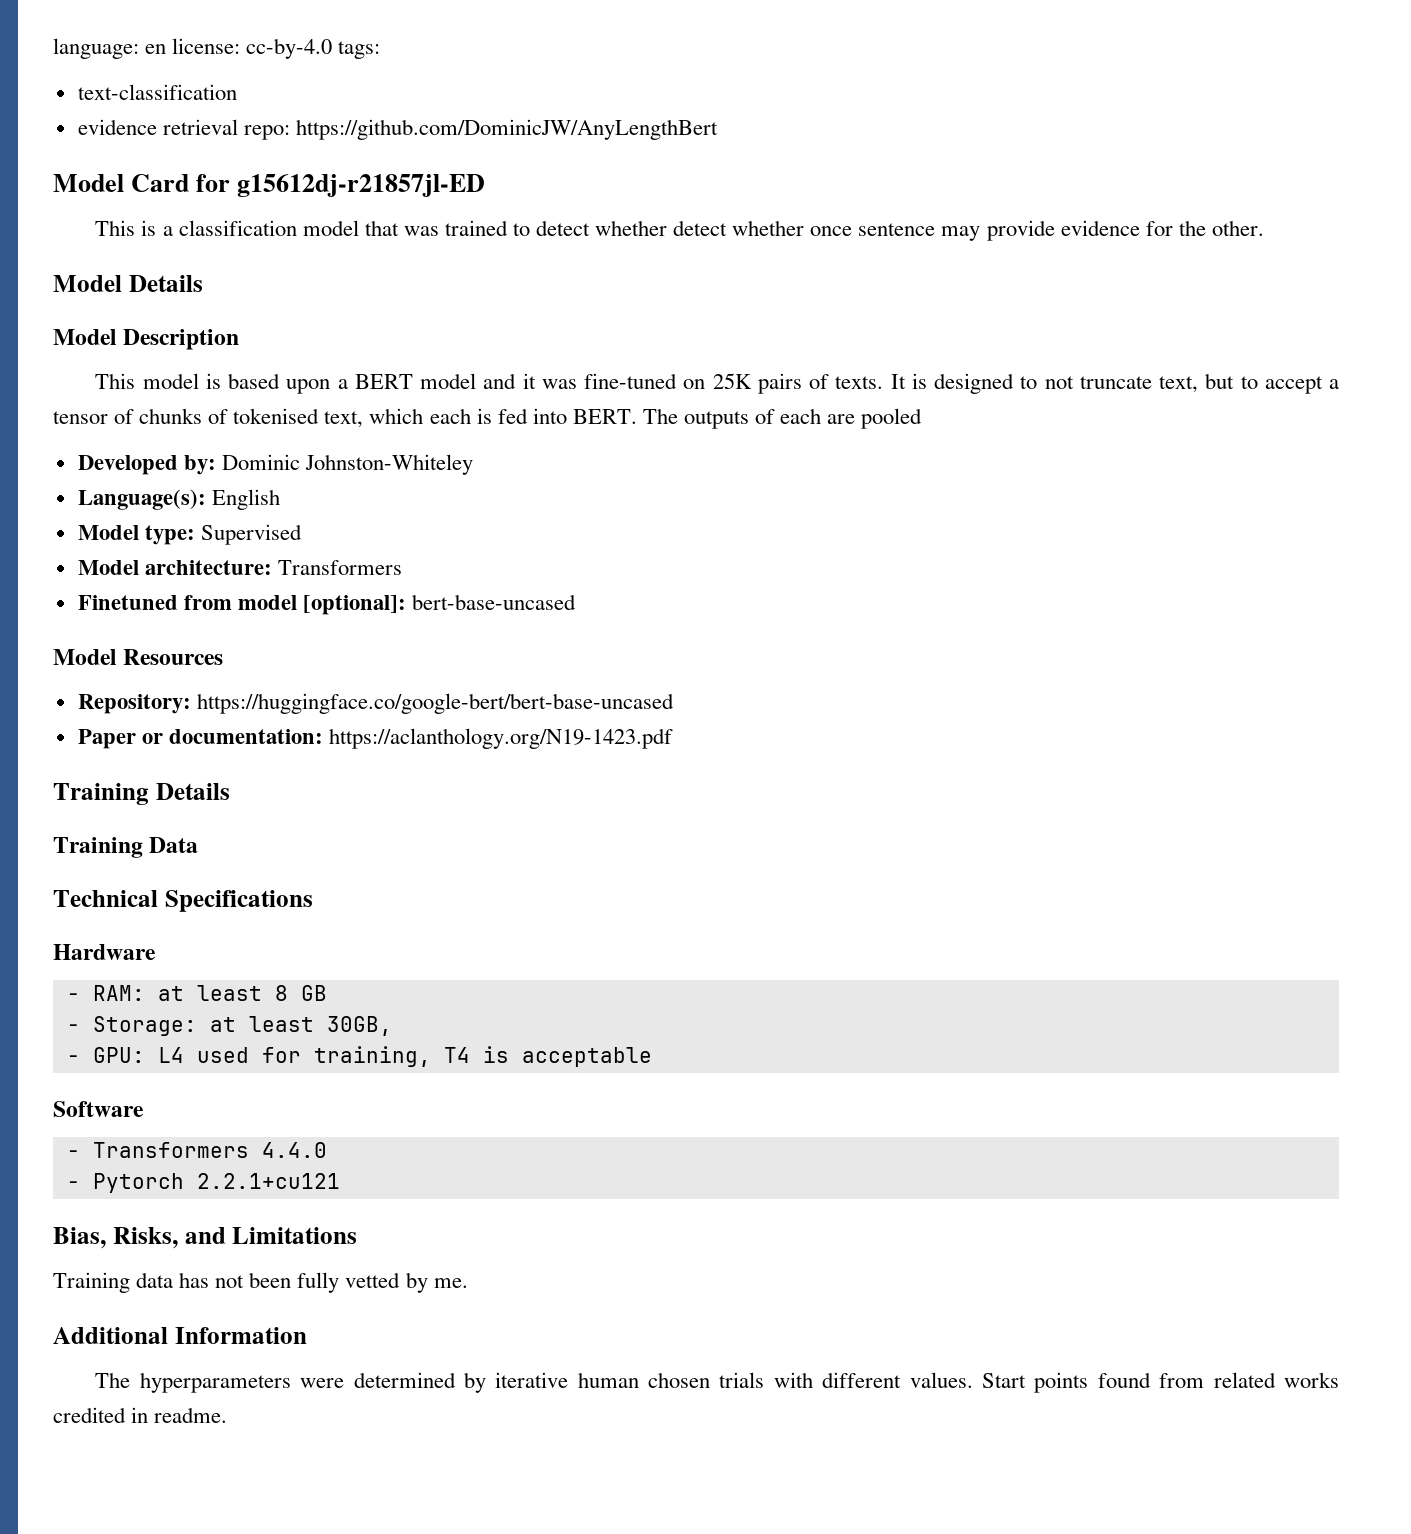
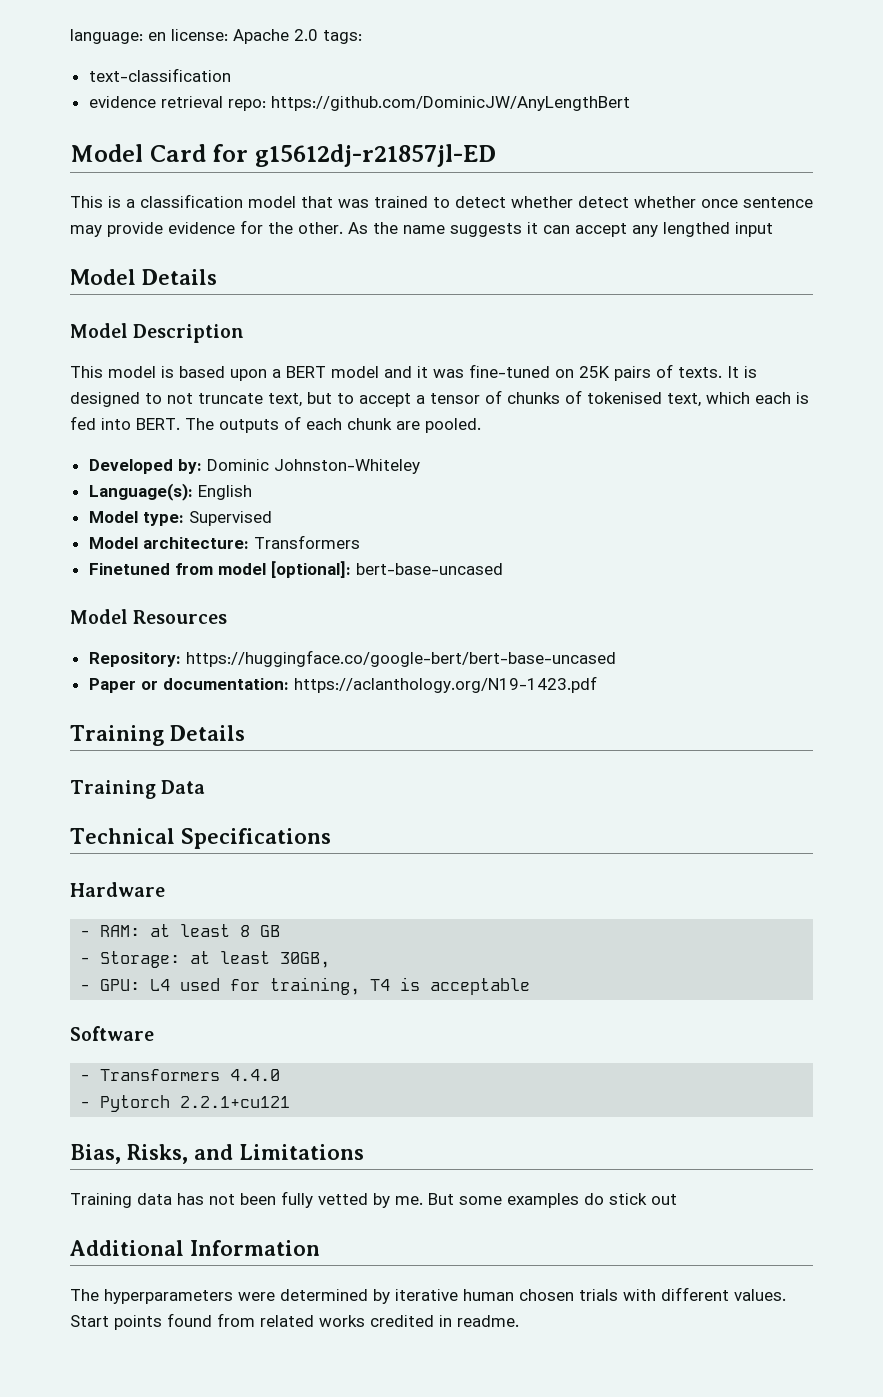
- language: en license: cc-by-4.0 tags:
+ language: en license: Apache 2.0 tags:
+ As the name suggests it can accept any lengthed input
- The outputs of each are pooled
+ The outputs of each chunk are pooled.
+ But some examples do stick out

